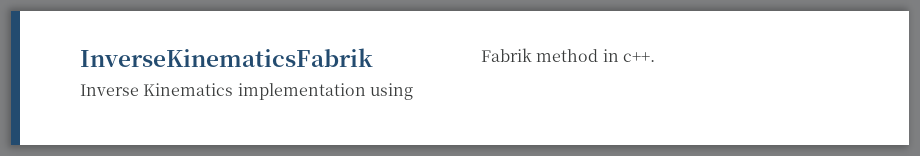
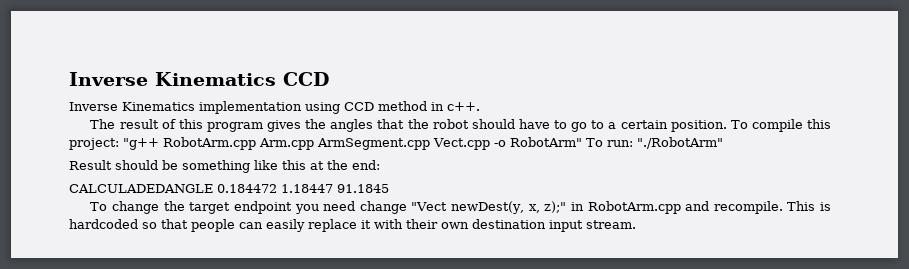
- InverseKinematicsFabrik
+ Inverse Kinematics CCD
- Inverse Kinematics implementation using Fabrik method in c++.
+ Inverse Kinematics implementation using CCD method in c++.
+ The result of this program gives the angles that the robot should have to go to a certain position. To compile this project: "g++ RobotArm.cpp Arm.cpp ArmSegment.cpp Vect.cpp -o RobotArm" To run: "./RobotArm"
+ Result should be something like this at the end:
+ CALCULADEDANGLE 0.184472 1.18447 91.1845
+ To change the target endpoint you need change "Vect newDest(y, x, z);" in RobotArm.cpp and recompile. This is hardcoded so that people can easily replace it with their own destination input stream.

